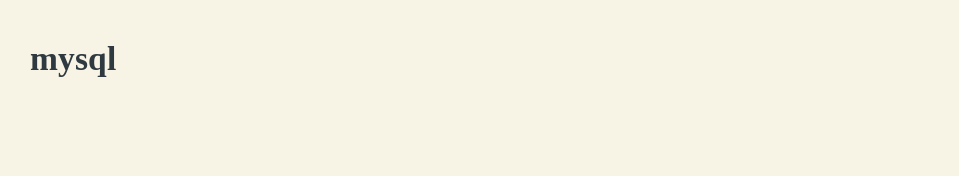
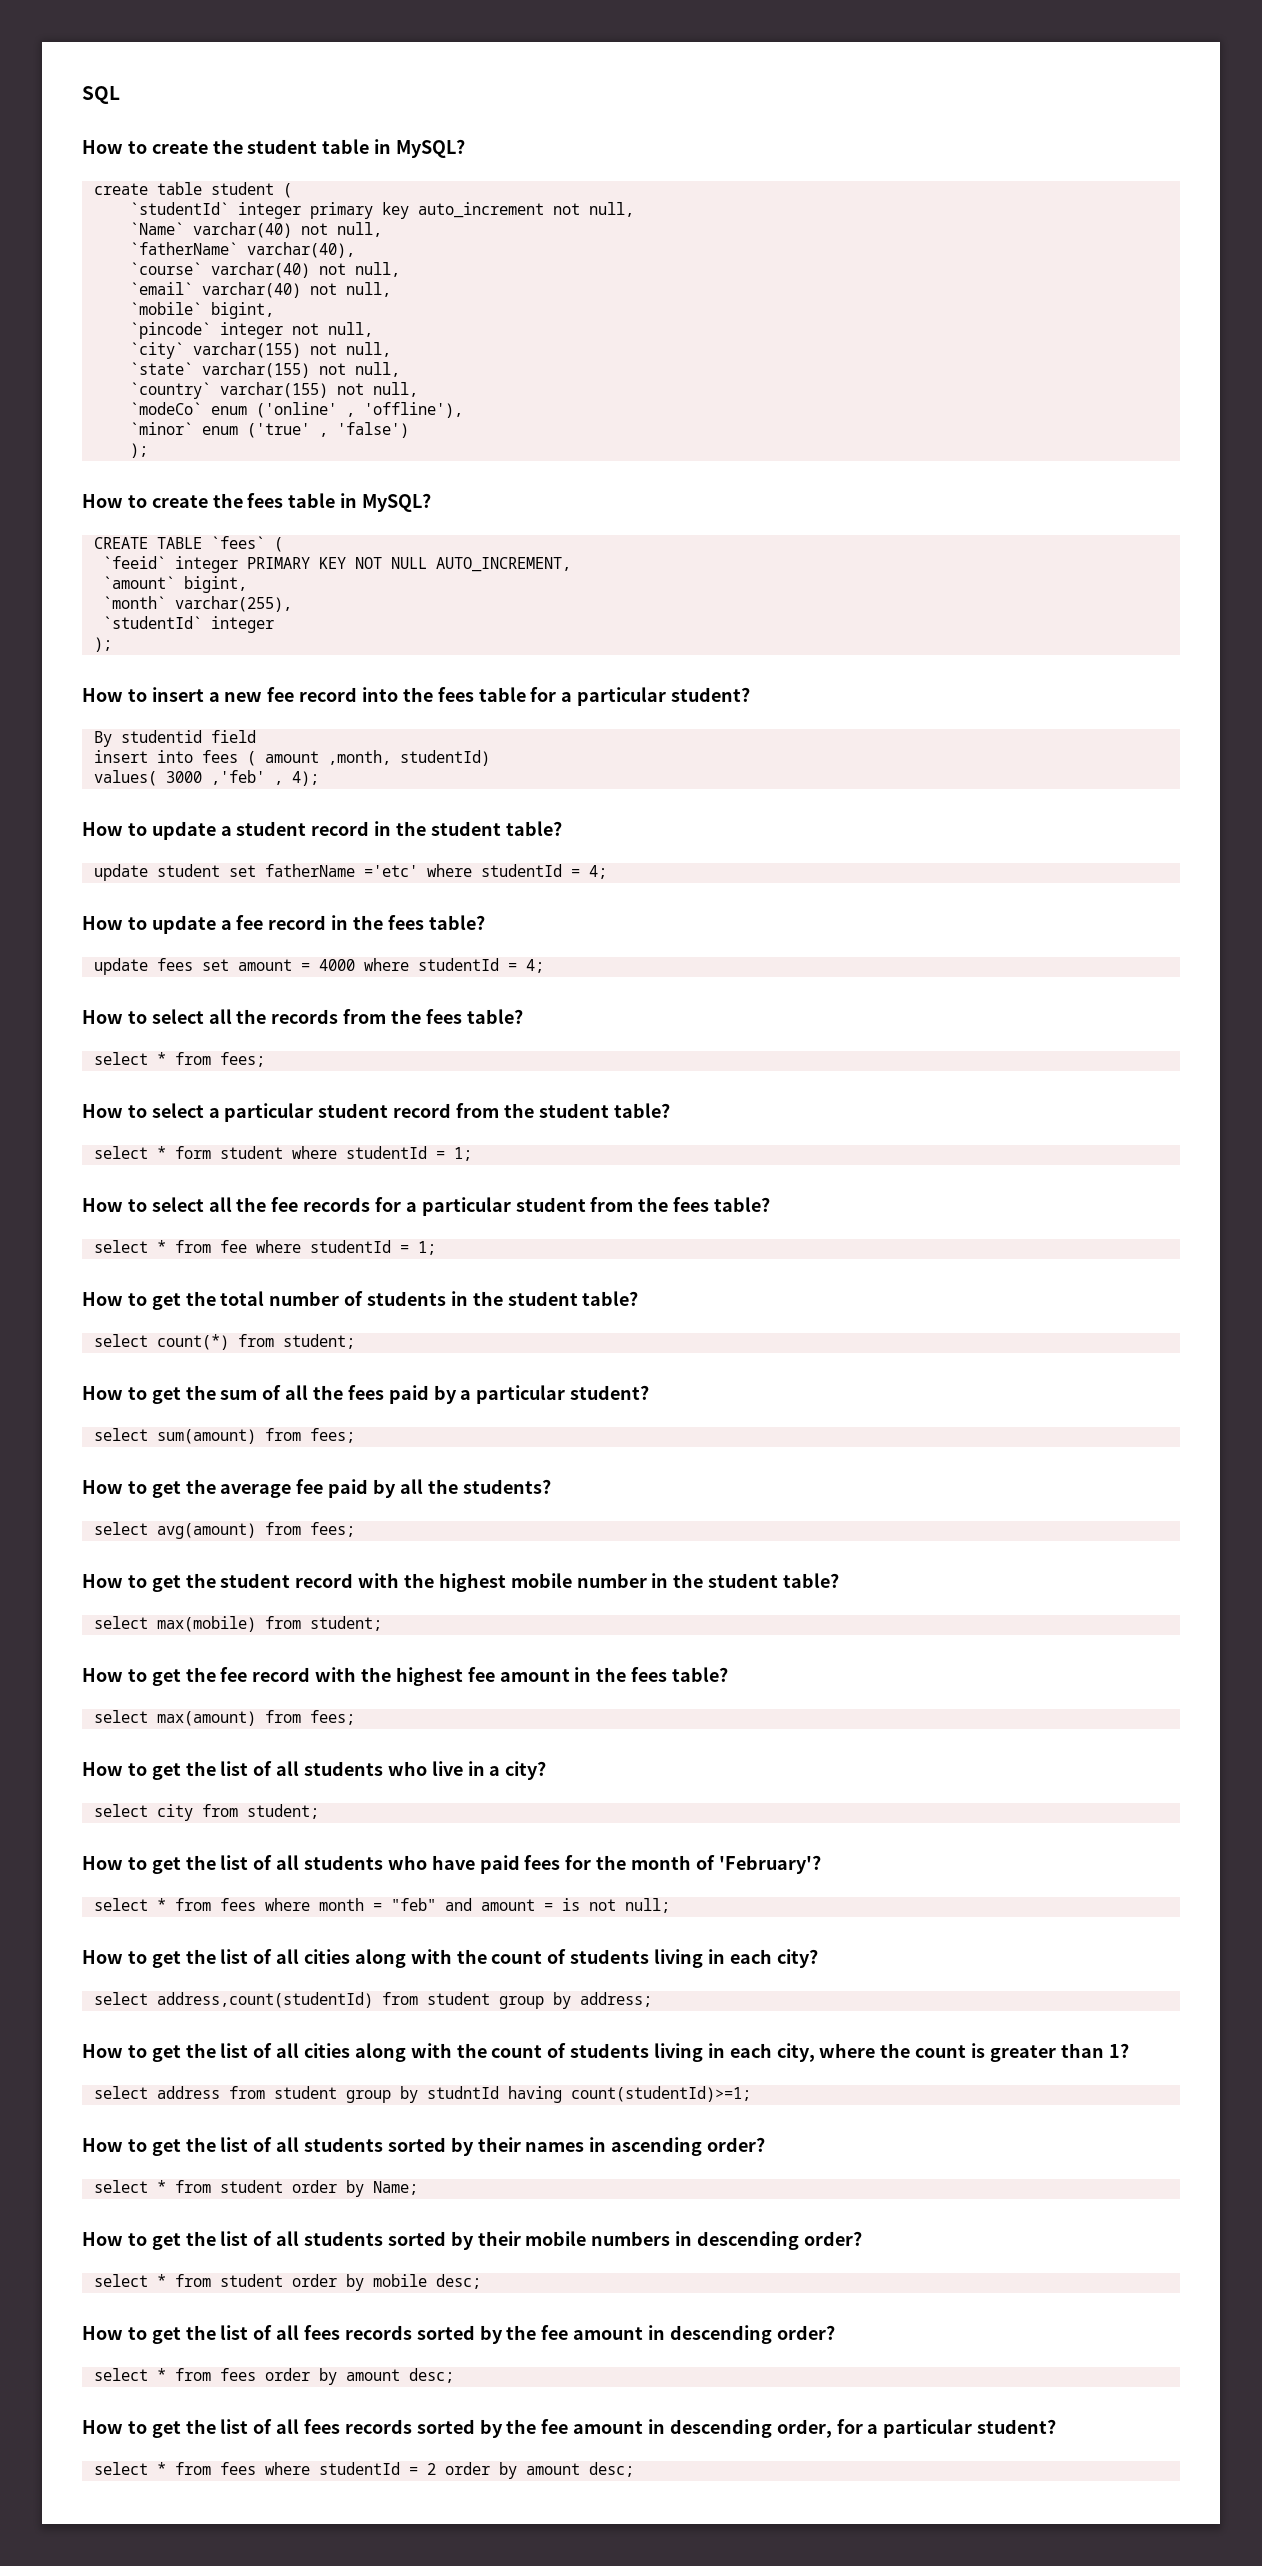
- mysql
+ SQL
+ How to create the student table in MySQL?
+ create table student (
+ `studentId` integer primary key auto_increment not null,
+ `Name` varchar(40) not null,
+ `fatherName` varchar(40),
+ `course` varchar(40) not null,
+ `email` varchar(40) not null,
+ `mobile` bigint,
+ `pincode` integer not null,
+ `city` varchar(155) not null,
+ `state` varchar(155) not null,
+ `country` varchar(155) not null,
+ `modeCo` enum ('online' , 'offline'),
+ `minor` enum ('true' , 'false')
+ );
+ How to create the fees table in MySQL?
+ CREATE TABLE `fees` (
+ `feeid` integer PRIMARY KEY NOT NULL AUTO_INCREMENT,
+ `amount` bigint,
+ `month` varchar(255),
+ `studentId` integer
+ );
+ How to insert a new fee record into the fees table for a particular student?
+ By studentid field
+ insert into fees ( amount ,month, studentId)
+ values( 3000 ,'feb' , 4);
+ How to update a student record in the student table?
+ update student set fatherName ='etc' where studentId = 4;
+ How to update a fee record in the fees table?
+ update fees set amount = 4000 where studentId = 4;
+ How to select all the records from the fees table?
+ select * from fees;
+ How to select a particular student record from the student table?
+ select * form student where studentId = 1;
+ How to select all the fee records for a particular student from the fees table?
+ select * from fee where studentId = 1;
+ How to get the total number of students in the student table?
+ select count(*) from student;
+ How to get the sum of all the fees paid by a particular student?
+ select sum(amount) from fees;
+ How to get the average fee paid by all the students?
+ select avg(amount) from fees;
+ How to get the student record with the highest mobile number in the student table?
+ select max(mobile) from student;
+ How to get the fee record with the highest fee amount in the fees table?
+ select max(amount) from fees;
+ How to get the list of all students who live in a city?
+ select city from student;
+ How to get the list of all students who have paid fees for the month of 'February'?
+ select * from fees where month = "feb" and amount = is not null;
+ How to get the list of all cities along with the count of students living in each city?
+ select address,count(studentId) from student group by address;
+ How to get the list of all cities along with the count of students living in each city, where the count is greater than 1?
+ select address from student group by studntId having count(studentId)>=1;
+ How to get the list of all students sorted by their names in ascending order?
+ select * from student order by Name;
+ How to get the list of all students sorted by their mobile numbers in descending order?
+ select * from student order by mobile desc;
+ How to get the list of all fees records sorted by the fee amount in descending order?
+ select * from fees order by amount desc;
+ How to get the list of all fees records sorted by the fee amount in descending order, for a particular student?
+ select * from fees where studentId = 2 order by amount desc;

